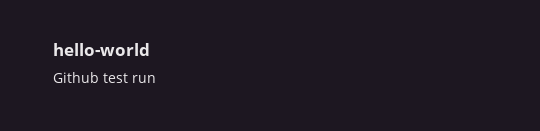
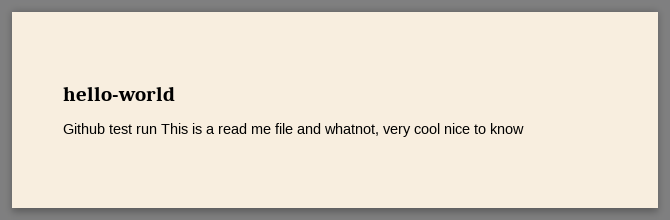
- Github test run
+ Github test run This is a read me file and whatnot, very cool nice to know

